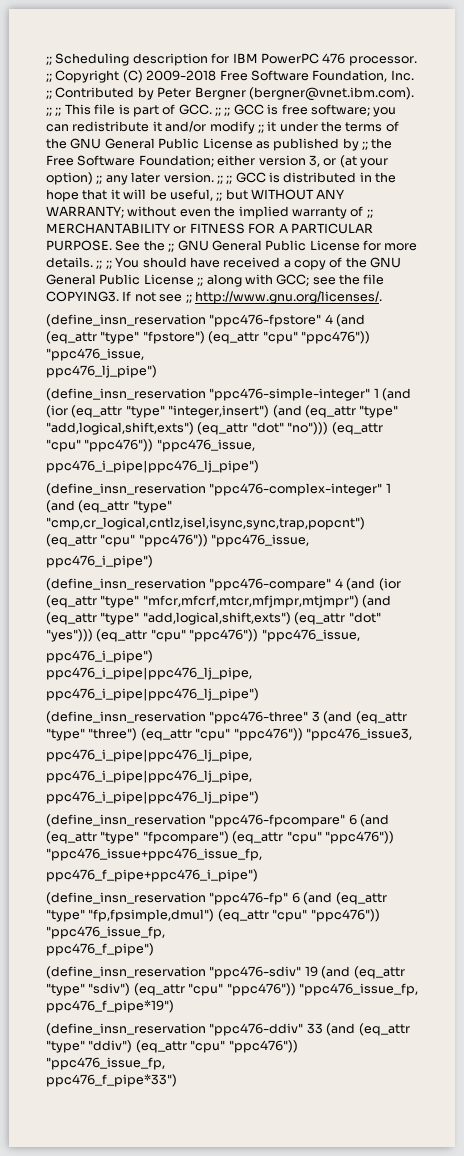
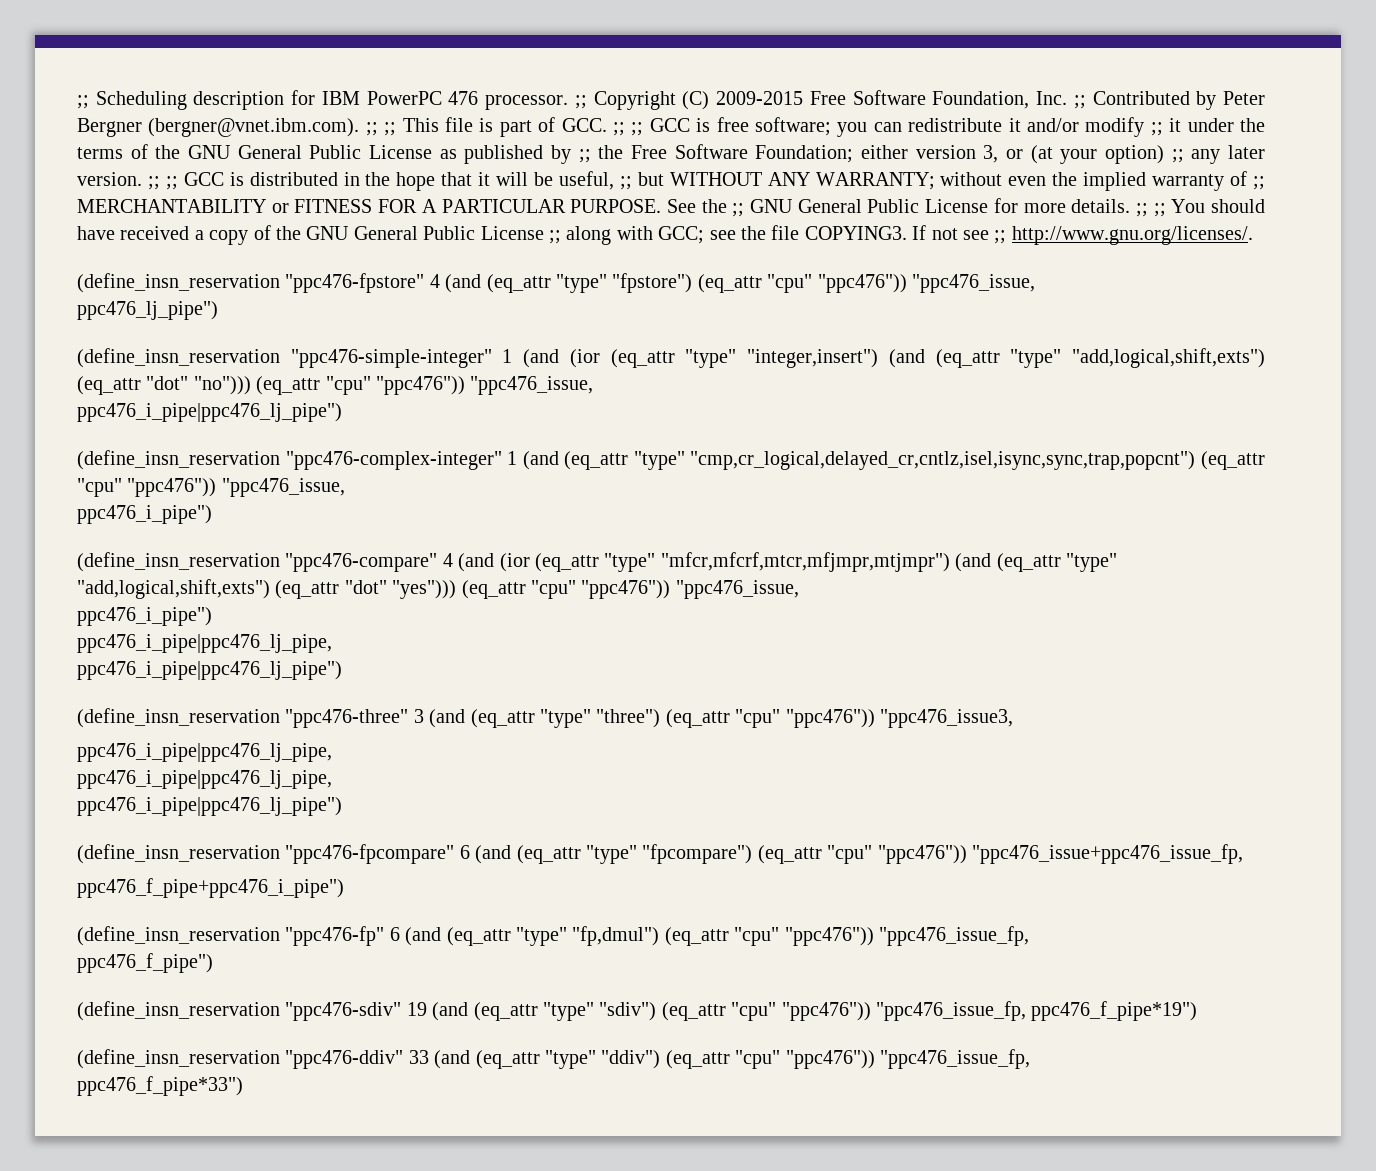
- Copyright (C) 2009-2018 Free Software Foundation, Inc. ;;
+ Copyright (C) 2009-2015 Free Software Foundation, Inc. ;;
- (define_insn_reservation "ppc476-complex-integer" 1 (and (eq_attr "type" "cmp,cr_logical,cntlz,isel,isync,sync,trap,popcnt") (eq_attr "cpu" "ppc476")) "ppc476_issue,
+ (define_insn_reservation "ppc476-complex-integer" 1 (and (eq_attr "type" "cmp,cr_logical,delayed_cr,cntlz,isel,isync,sync,trap,popcnt") (eq_attr "cpu" "ppc476")) "ppc476_issue,
- (define_insn_reservation "ppc476-fp" 6 (and (eq_attr "type" "fp,fpsimple,dmul") (eq_attr "cpu" "ppc476")) "ppc476_issue_fp,
+ (define_insn_reservation "ppc476-fp" 6 (and (eq_attr "type" "fp,dmul") (eq_attr "cpu" "ppc476")) "ppc476_issue_fp,

